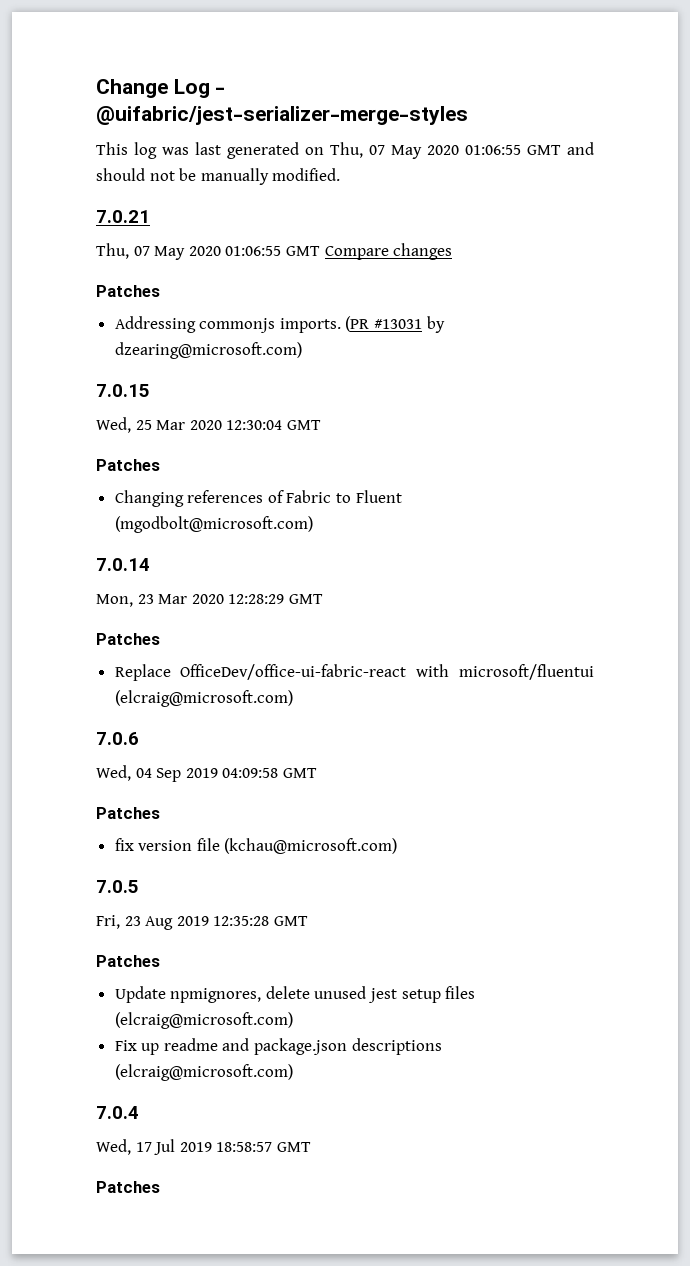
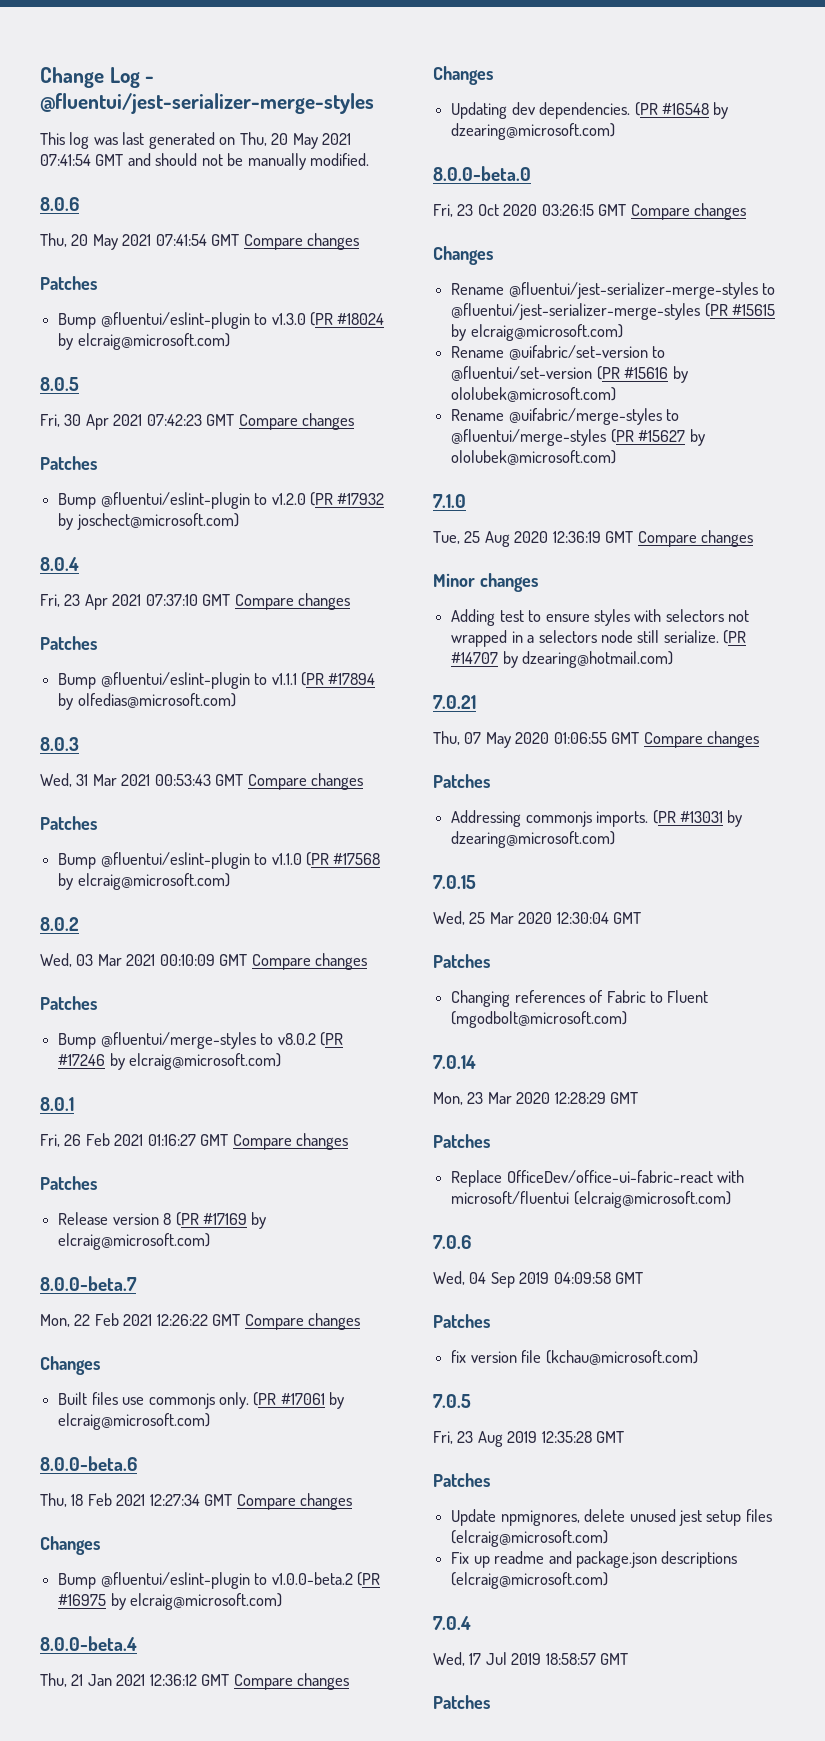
- Change Log - @uifabric/jest-serializer-merge-styles
+ Change Log - @fluentui/jest-serializer-merge-styles
- This log was last generated on Thu, 07 May 2020 01:06:55 GMT and should not be manually modified.
+ This log was last generated on Thu, 20 May 2021 07:41:54 GMT and should not be manually modified.
+ 8.0.6
+ Thu, 20 May 2021 07:41:54 GMT Compare changes
+ Patches
+ Bump @fluentui/eslint-plugin to v1.3.0 (PR #18024 by elcraig@microsoft.com)
+ 8.0.5
+ Fri, 30 Apr 2021 07:42:23 GMT Compare changes
+ Patches
+ Bump @fluentui/eslint-plugin to v1.2.0 (PR #17932 by joschect@microsoft.com)
+ 8.0.4
+ Fri, 23 Apr 2021 07:37:10 GMT Compare changes
+ Patches
+ Bump @fluentui/eslint-plugin to v1.1.1 (PR #17894 by olfedias@microsoft.com)
+ 8.0.3
+ Wed, 31 Mar 2021 00:53:43 GMT Compare changes
+ Patches
+ Bump @fluentui/eslint-plugin to v1.1.0 (PR #17568 by elcraig@microsoft.com)
+ 8.0.2
+ Wed, 03 Mar 2021 00:10:09 GMT Compare changes
+ Patches
+ Bump @fluentui/merge-styles to v8.0.2 (PR #17246 by elcraig@microsoft.com)
+ 8.0.1
+ Fri, 26 Feb 2021 01:16:27 GMT Compare changes
+ Patches
+ Release version 8 (PR #17169 by elcraig@microsoft.com)
+ 8.0.0-beta.7
+ Mon, 22 Feb 2021 12:26:22 GMT Compare changes
+ Changes
+ Built files use commonjs only. (PR #17061 by elcraig@microsoft.com)
+ 8.0.0-beta.6
+ Thu, 18 Feb 2021 12:27:34 GMT Compare changes
+ Changes
+ Bump @fluentui/eslint-plugin to v1.0.0-beta.2 (PR #16975 by elcraig@microsoft.com)
+ 8.0.0-beta.4
+ Thu, 21 Jan 2021 12:36:12 GMT Compare changes
+ Changes
+ Updating dev dependencies. (PR #16548 by dzearing@microsoft.com)
+ 8.0.0-beta.0
+ Fri, 23 Oct 2020 03:26:15 GMT Compare changes
+ Changes
+ Rename @fluentui/jest-serializer-merge-styles to @fluentui/jest-serializer-merge-styles (PR #15615 by elcraig@microsoft.com)
+ Rename @uifabric/set-version to @fluentui/set-version (PR #15616 by ololubek@microsoft.com)
+ Rename @uifabric/merge-styles to @fluentui/merge-styles (PR #15627 by ololubek@microsoft.com)
+ 7.1.0
+ Tue, 25 Aug 2020 12:36:19 GMT Compare changes
+ Minor changes
+ Adding test to ensure styles with selectors not wrapped in a selectors node still serialize. (PR #14707 by dzearing@hotmail.com)

